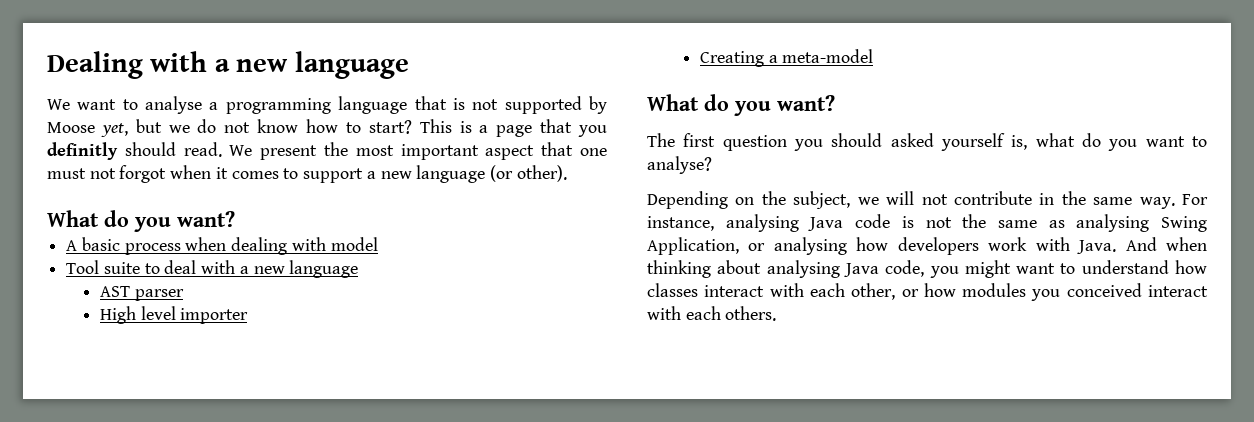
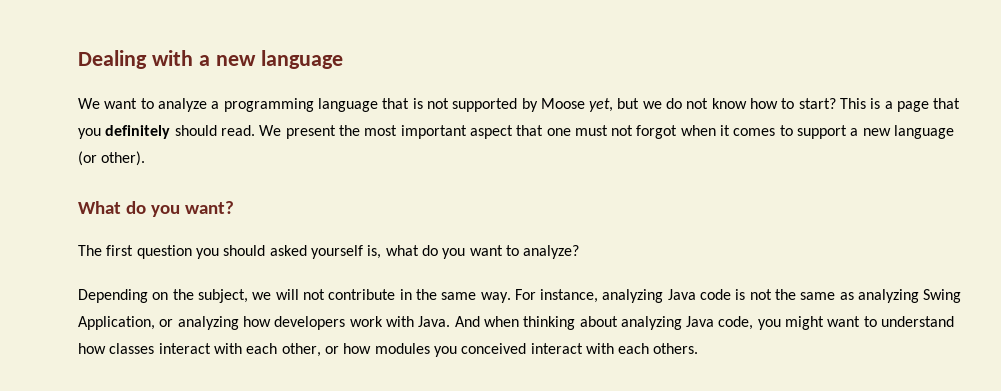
- We want to analyse a programming language that is not supported by Moose yet, but we do not know how to start?
+ We want to analyze a programming language that is not supported by Moose yet, but we do not know how to start?
- This is a page that you definitly should read.
+ This is a page that you definitely should read.
- A basic process when dealing with model
- Tool suite to deal with a new language
- AST parser
- High level importer
- Creating a meta-model
- What do you want?
- The first question you should asked yourself is, what do you want to analyse?
+ The first question you should asked yourself is, what do you want to analyze?
- For instance, analysing Java code is not the same as analysing Swing Application, or analysing how developers work with Java.
+ For instance, analyzing Java code is not the same as analyzing Swing Application, or analyzing how developers work with Java.
- And when thinking about analysing Java code, you might want to understand how classes interact with each other, or how modules you conceived interact with each others.
+ And when thinking about analyzing Java code, you might want to understand how classes interact with each other, or how modules you conceived interact with each others.

